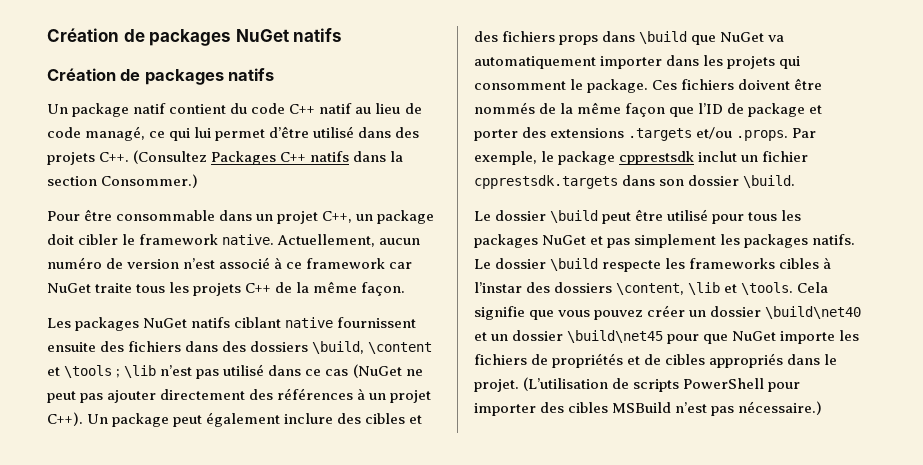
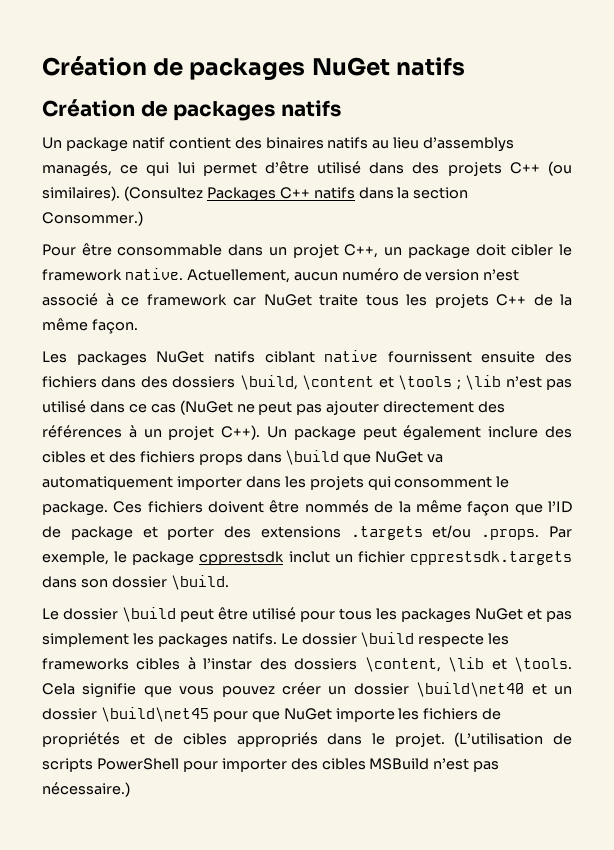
- Un package natif contient du code C++ natif au lieu de code managé, ce qui lui permet d’être utilisé dans des projets C++. (Consultez Packages C++ natifs dans la section Consommer.)
+ Un package natif contient des binaires natifs au lieu d’assemblys managés, ce qui lui permet d’être utilisé dans des projets C++ (ou similaires). (Consultez Packages C++ natifs dans la section Consommer.)

